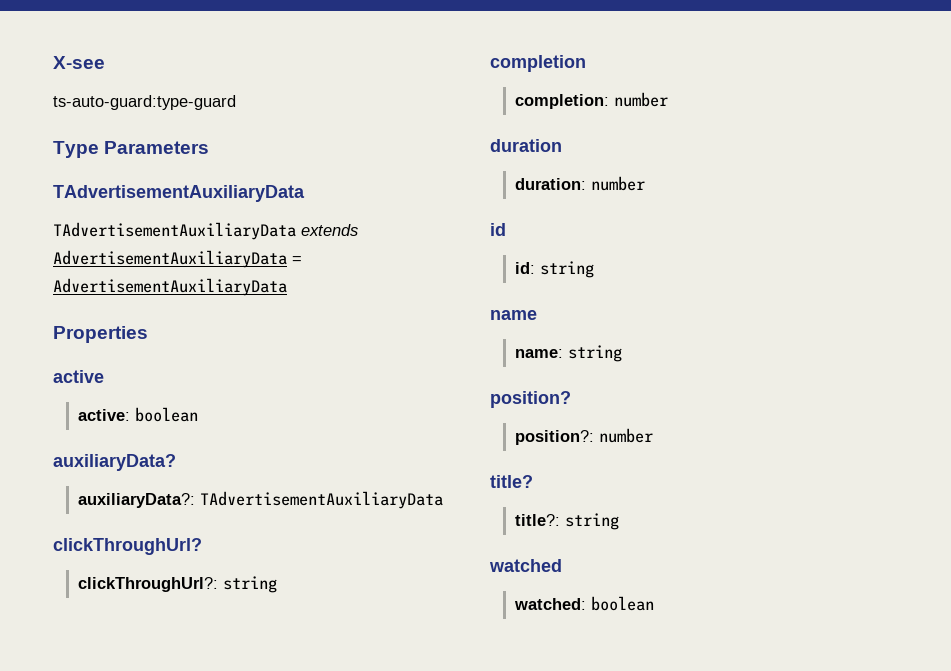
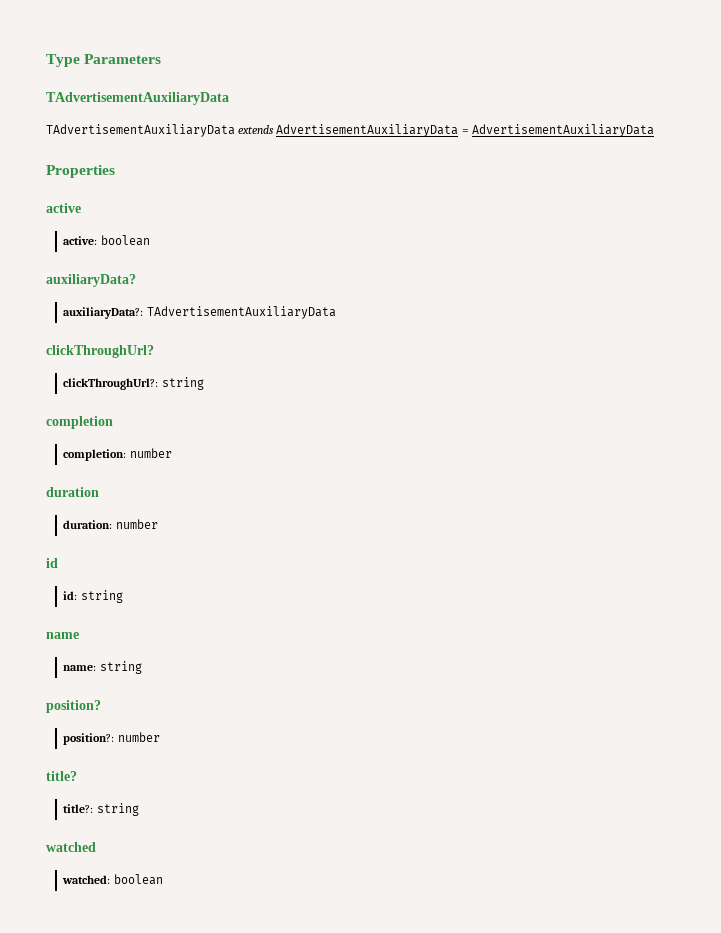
- X-see
- ts-auto-guard:type-guard

